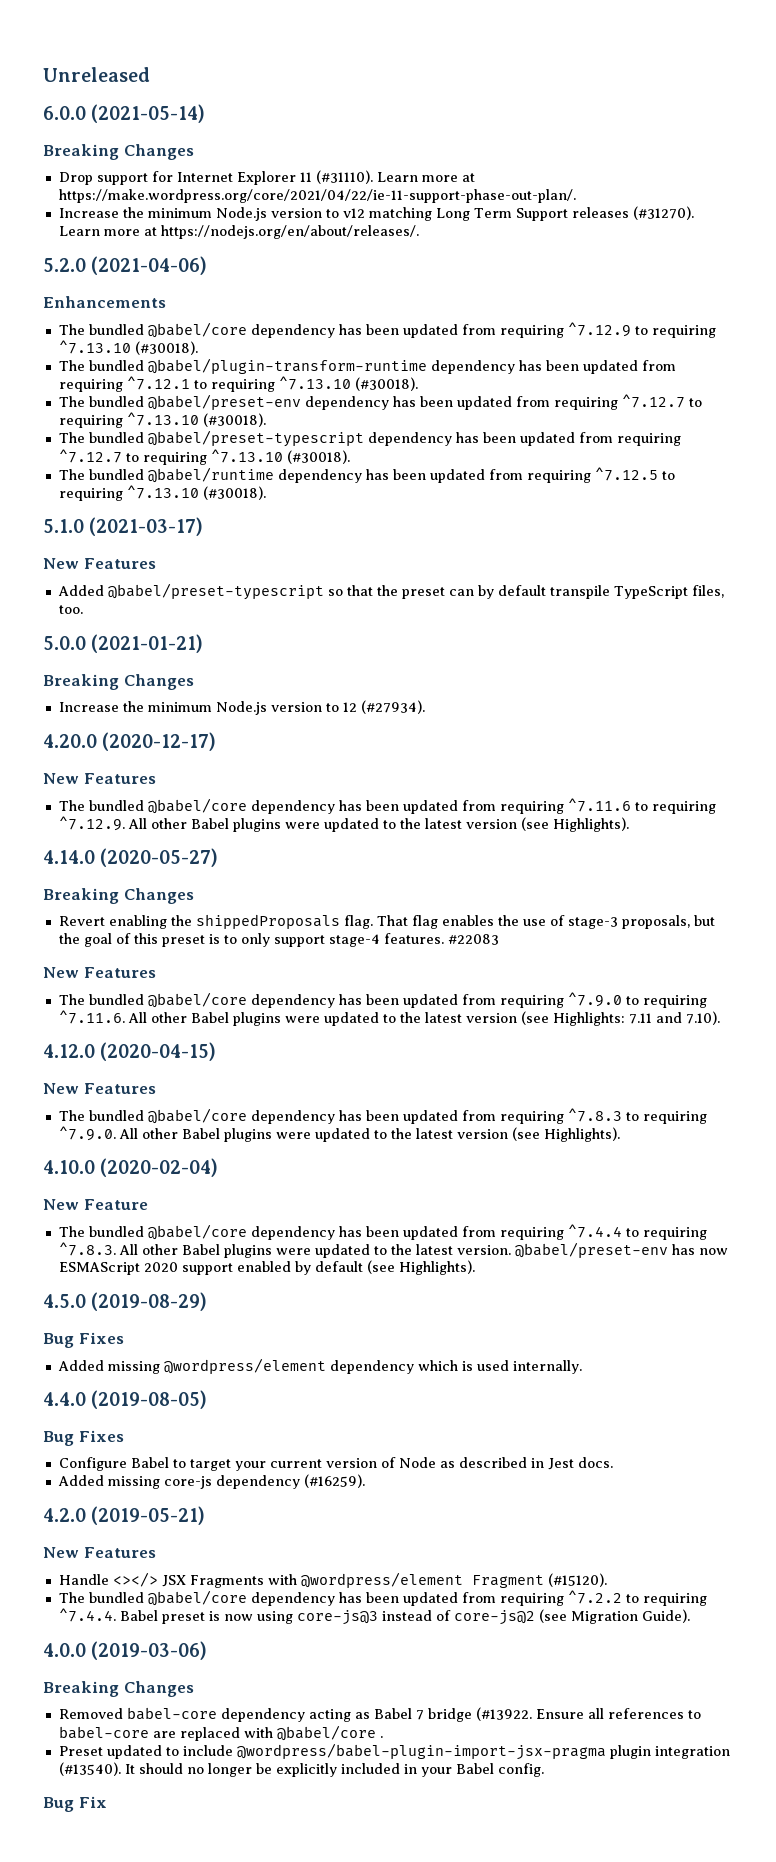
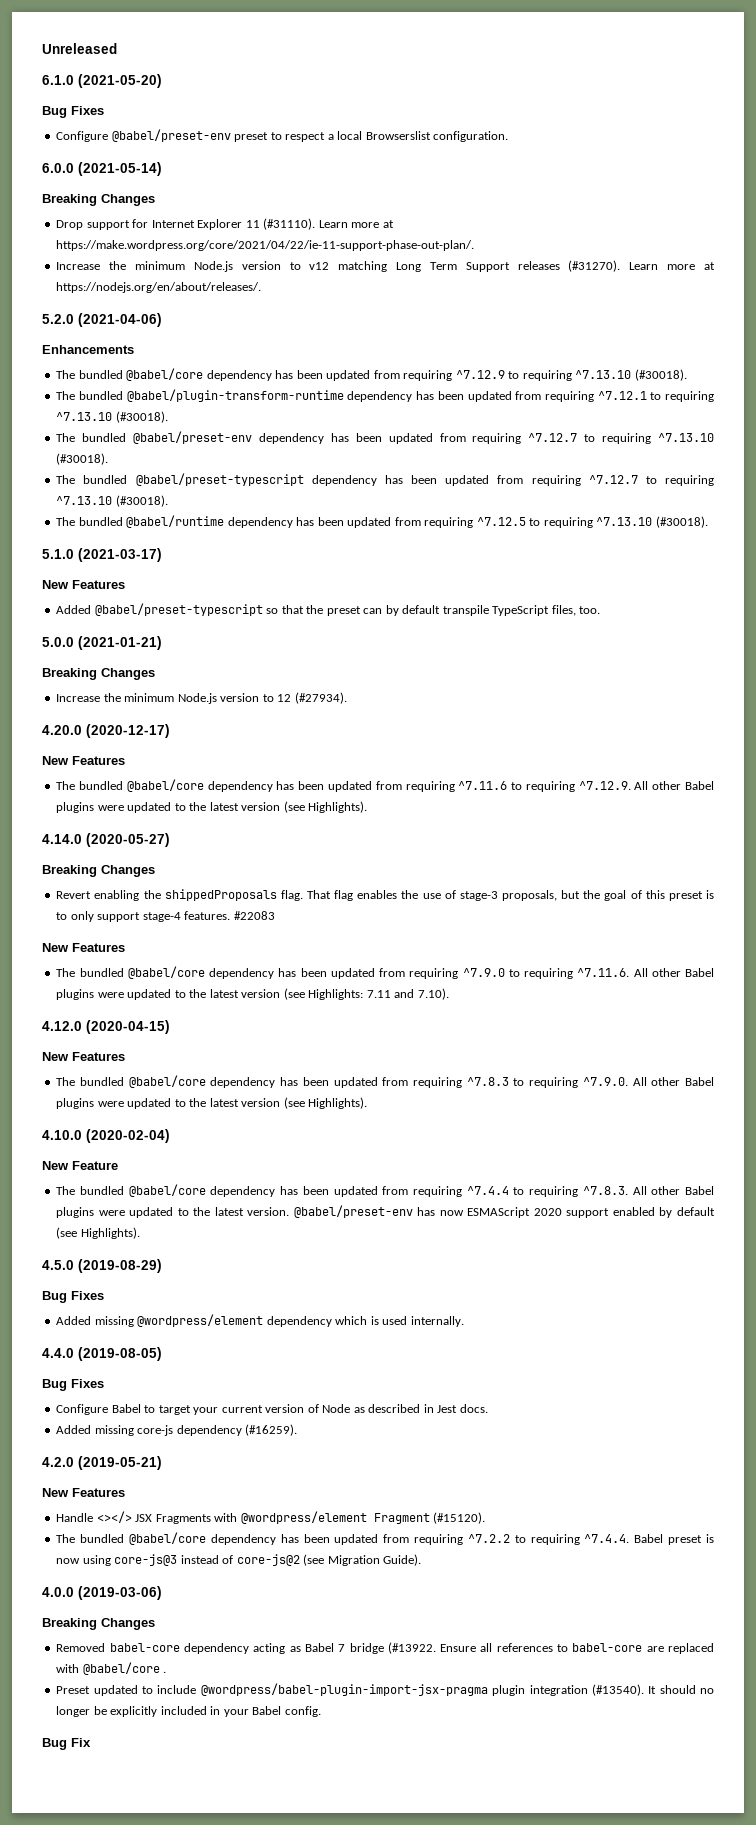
+ 6.1.0 (2021-05-20)
+ Bug Fixes
+ Configure @babel/preset-env preset to respect a local Browserslist configuration.

